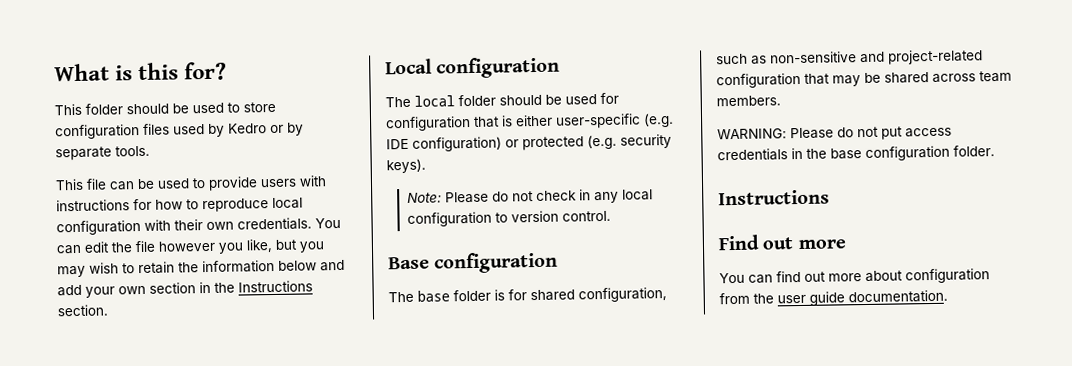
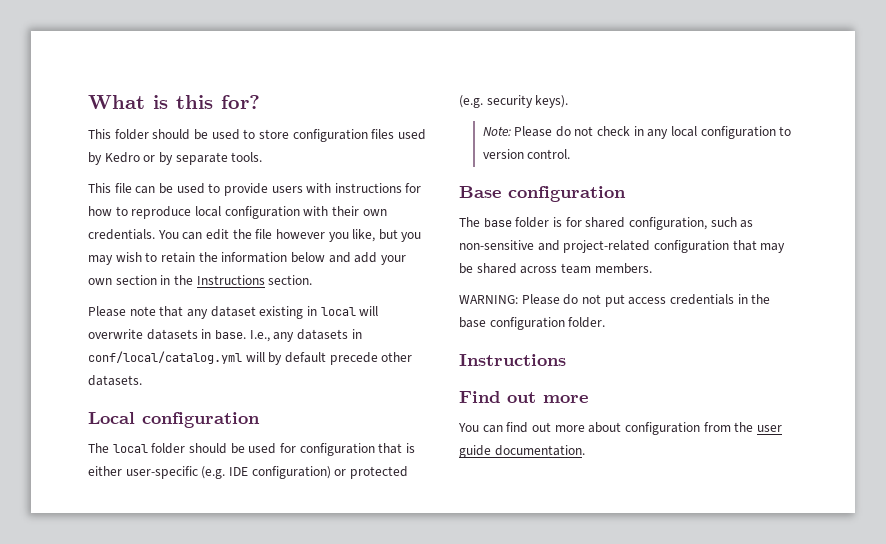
+ Please note that any dataset existing in local will overwrite datasets in base. I.e., any datasets in conf/local/catalog.yml will by default precede other datasets.

